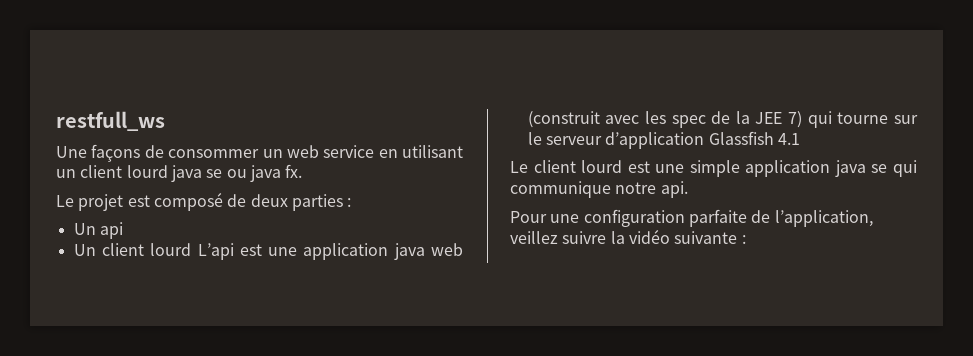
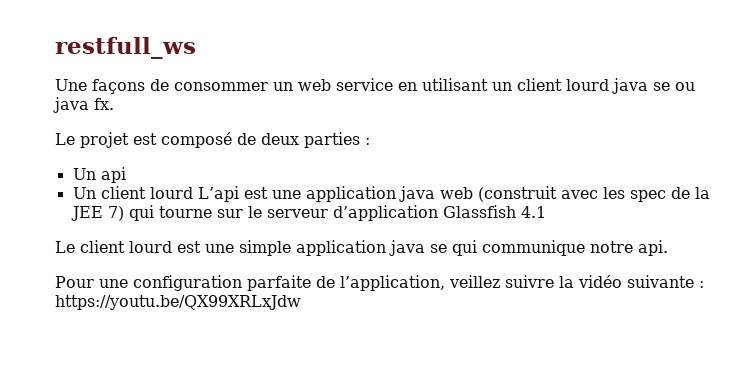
- Pour une configuration parfaite de l’application, veillez suivre la vidéo suivante :
+ Pour une configuration parfaite de l’application, veillez suivre la vidéo suivante : https://youtu.be/QX99XRLxJdw

